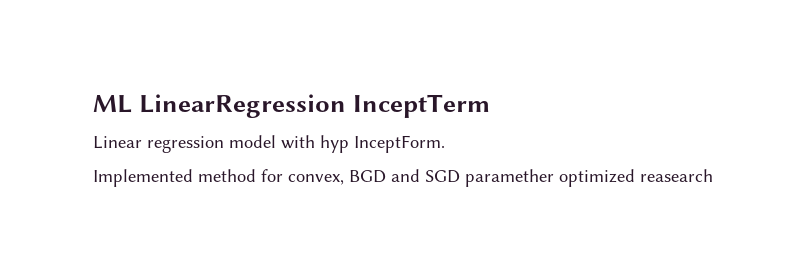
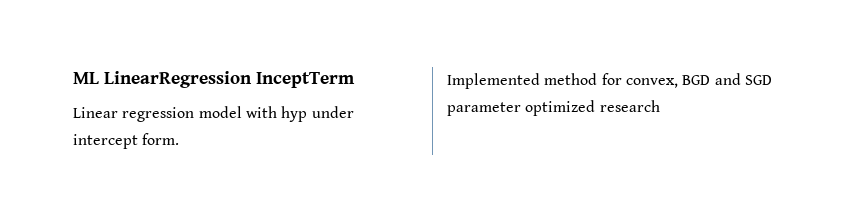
- Linear regression model with hyp InceptForm.
+ Linear regression model with hyp under intercept form.
- Implemented method for convex, BGD and SGD paramether optimized reasearch
+ Implemented method for convex, BGD and SGD parameter optimized research

